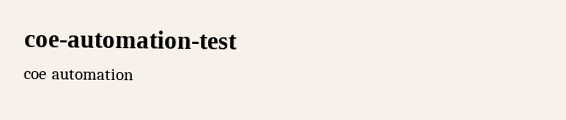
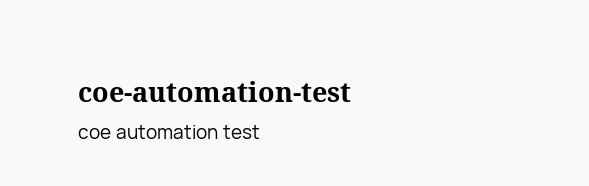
- coe automation
+ coe automation test

